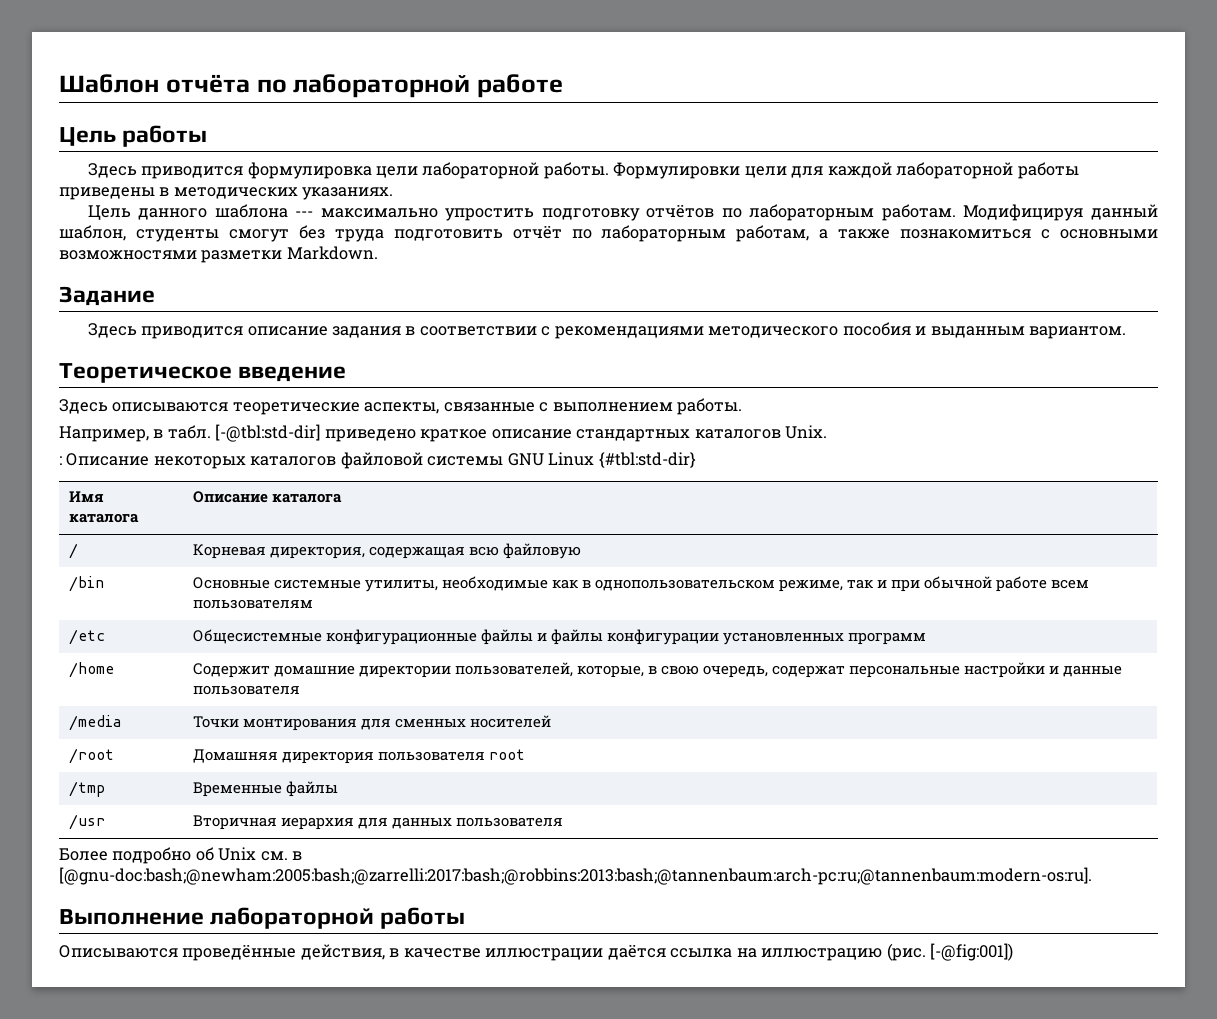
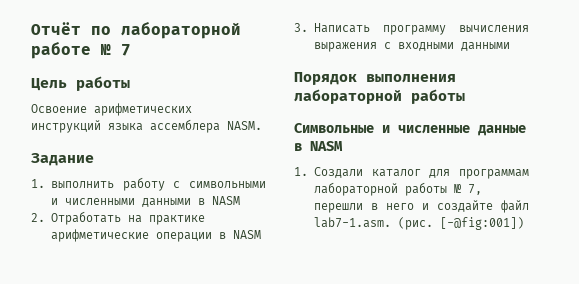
- Шаблон отчёта по лабораторной работе
+ Отчёт по лабораторной работе № 7
- Здесь приводится формулировка цели лабораторной работы. Формулировки цели для каждой лабораторной работы приведены в методических указаниях.
- Цель данного шаблона --- максимально упростить подготовку отчётов по лабораторным работам. Модифицируя данный шаблон, студенты смогут без труда подготовить отчёт по лабораторным работам, а также познакомиться с основными возможностями разметки Markdown.
+ Освоение арифметических инструкций языка ассемблера NASM.
  Задание
- Здесь приводится описание задания в соответствии с рекомендациями методического пособия и выданным вариантом.
- Теоретическое введение
- Здесь описываются теоретические аспекты, связанные с выполнением работы.
- Например, в табл. [-@tbl:std-dir] приведено краткое описание стандартных каталогов Unix.
- : Описание некоторых каталогов файловой системы GNU Linux {#tbl:std-dir}
- Имя каталога | Описание каталога
- / | Корневая директория, содержащая всю файловую
- /bin | Основные системные утилиты, необходимые как в однопользовательском режиме, так и при обычной работе всем пользователям
- /etc | Общесистемные конфигурационные файлы и файлы конфигурации установленных программ
- /home | Содержит домашние директории пользователей, которые, в свою очередь, содержат персональные настройки и данные пользователя
- /media | Точки монтирования для сменных носителей
- /root | Домашняя директория пользователя root
- /tmp | Временные файлы
- /usr | Вторичная иерархия для данных пользователя
- Более подробно об Unix см. в [@gnu-doc:bash;@newham:2005:bash;@zarrelli:2017:bash;@robbins:2013:bash;@tannenbaum:arch-pc:ru;@tannenbaum:modern-os:ru].
- Выполнение лабораторной работы
- Описываются проведённые действия, в качестве иллюстрации даётся ссылка на иллюстрацию (рис.
+ 1. выполнить работу с символьными и численными данными в NASM
+ 2. Отработать на практике арифметические операции в NASM
+ 3. Написать программу вычисления выражения с входными данными
+ Порядок выполнения лабораторной работы
+ Символьные и численные данные в NASM
+ 1. Создали каталог для программам лабораторной работы № 7, перешли в него и создайте файл lab7-1.asm. (рис.

